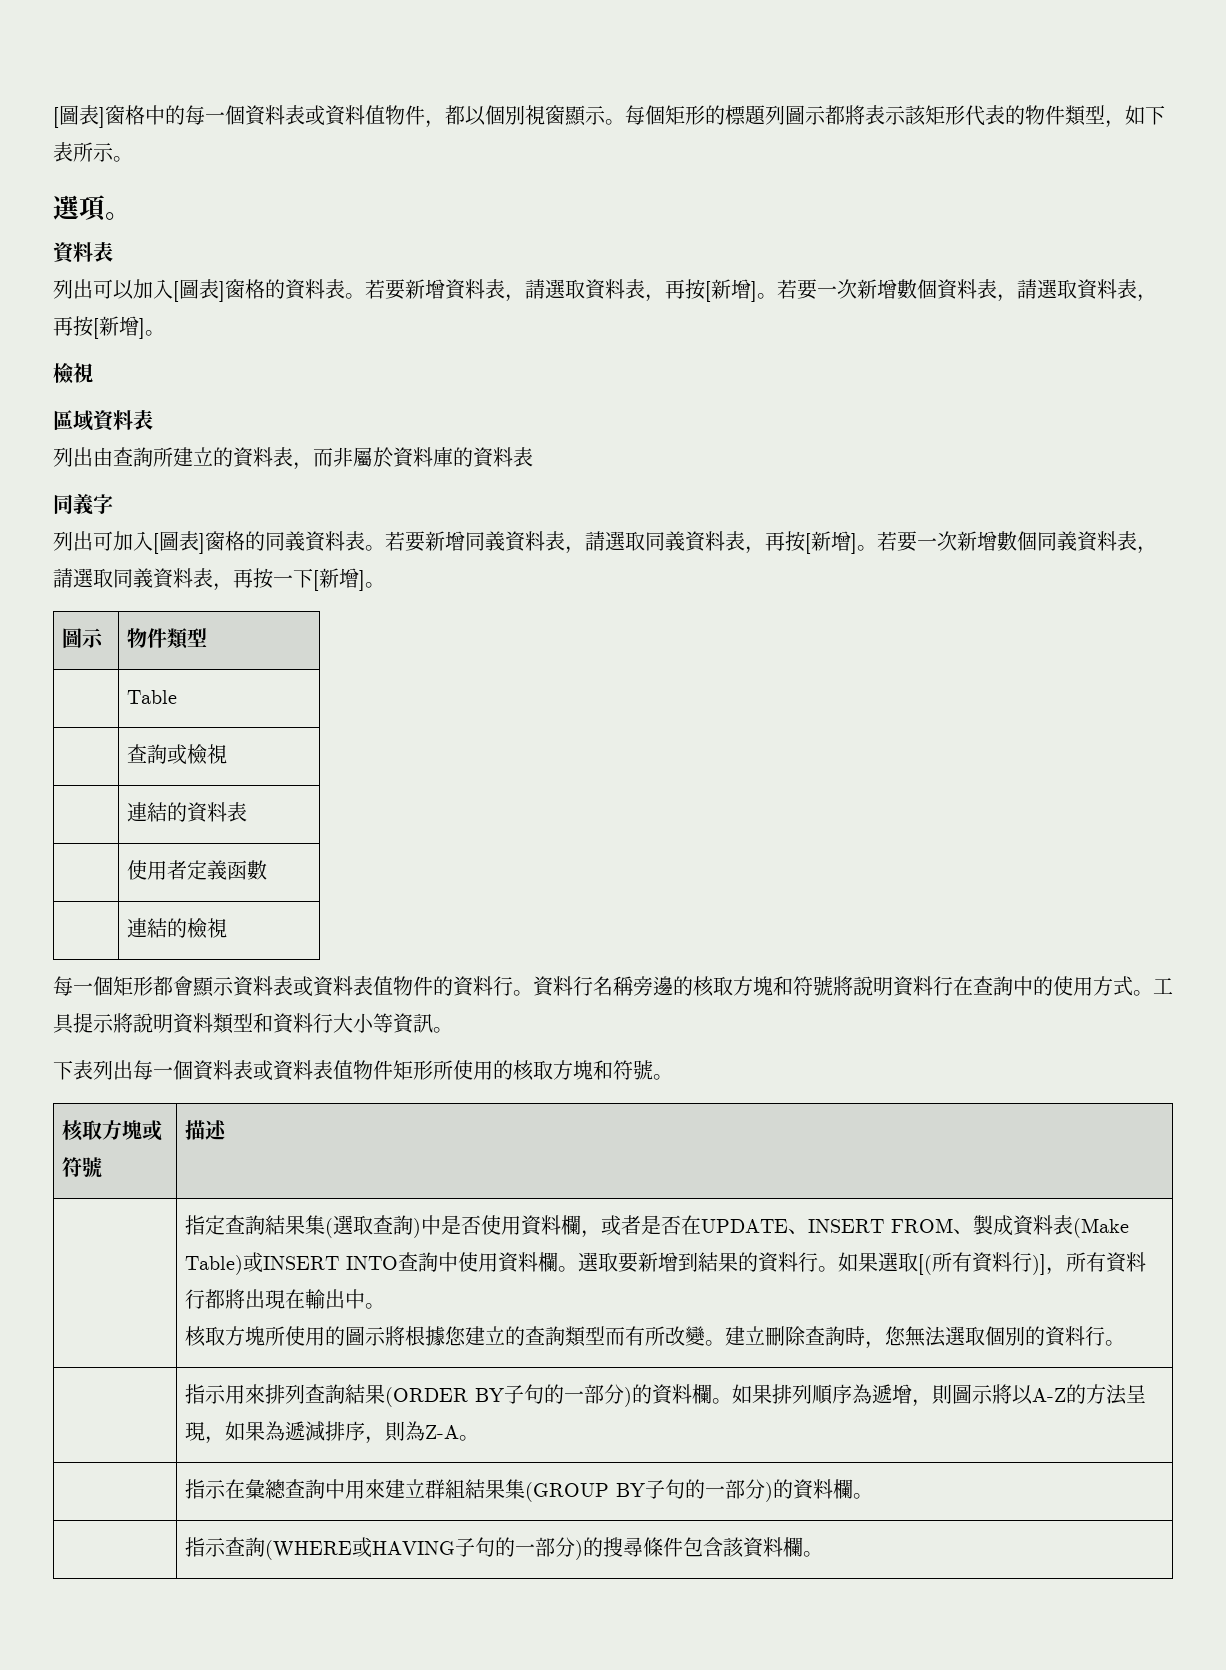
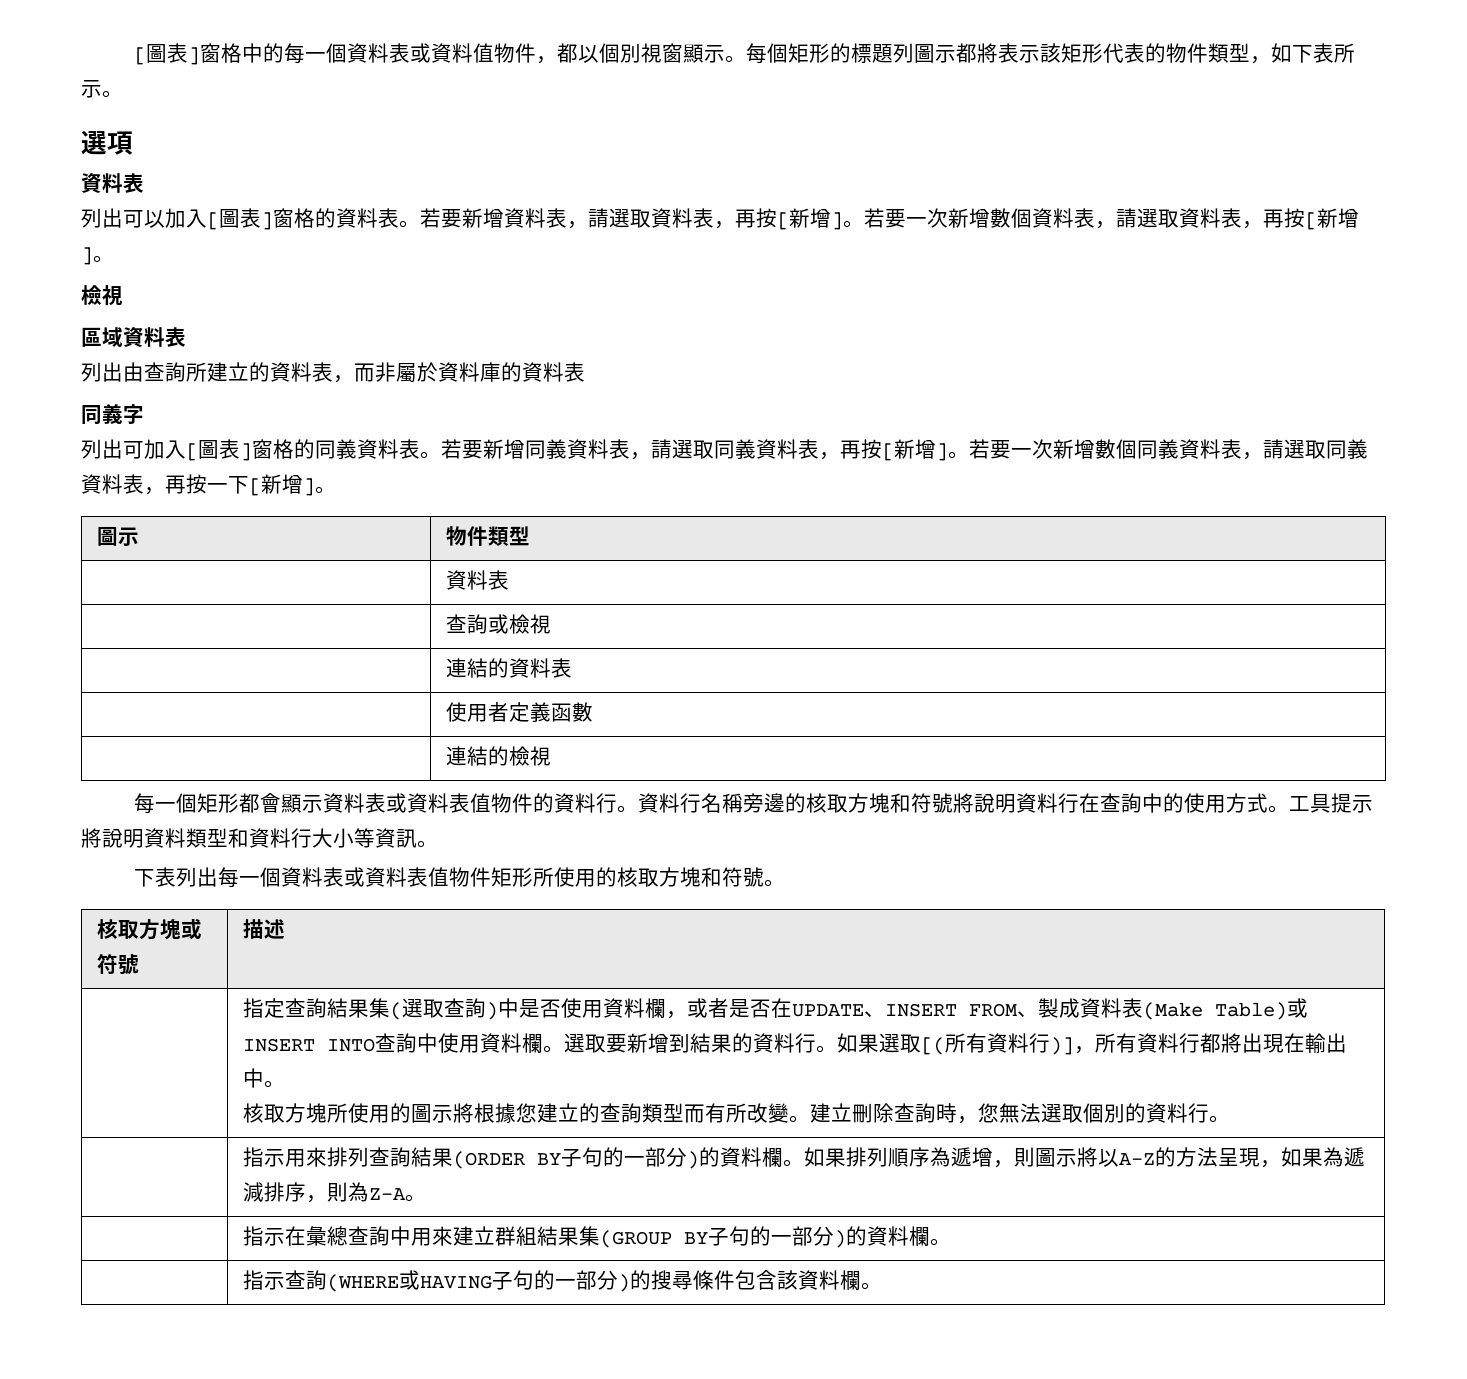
- 選項。
+ 選項
- | Table
+ | 資料表

